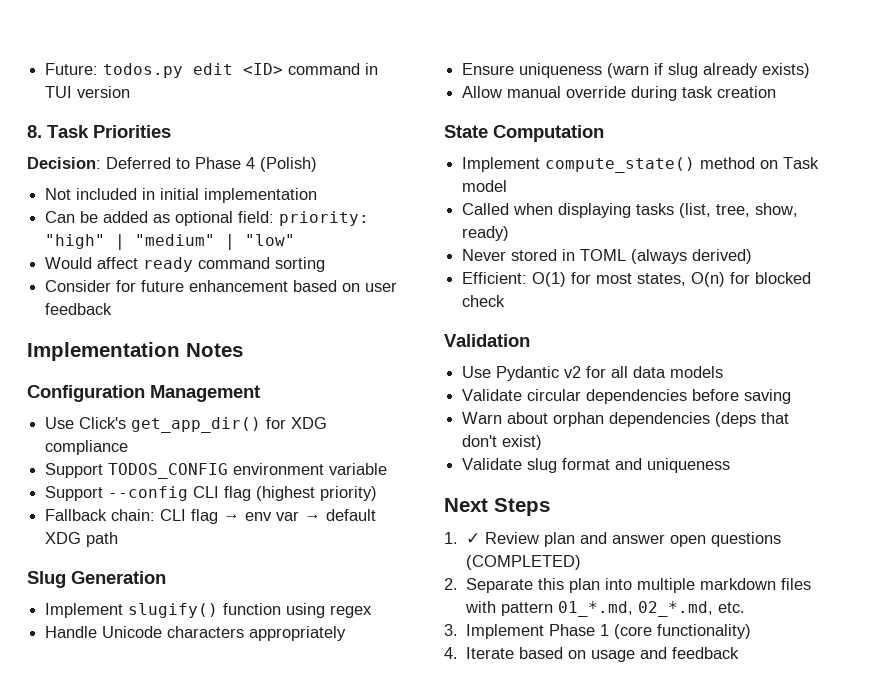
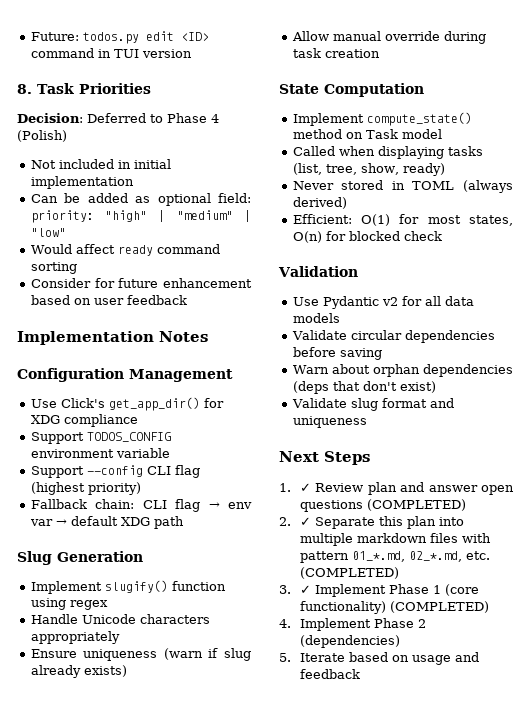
- 2. Separate this plan into multiple markdown files with pattern 01_*.md, 02_*.md, etc.
+ 2. ✓ Separate this plan into multiple markdown files with pattern 01_*.md, 02_*.md, etc. (COMPLETED)
- 3. Implement Phase 1 (core functionality)
- 4. Iterate based on usage and feedback
+ 3. ✓ Implement Phase 1 (core functionality) (COMPLETED)
+ 4. Implement Phase 2 (dependencies)
+ 5. Iterate based on usage and feedback

